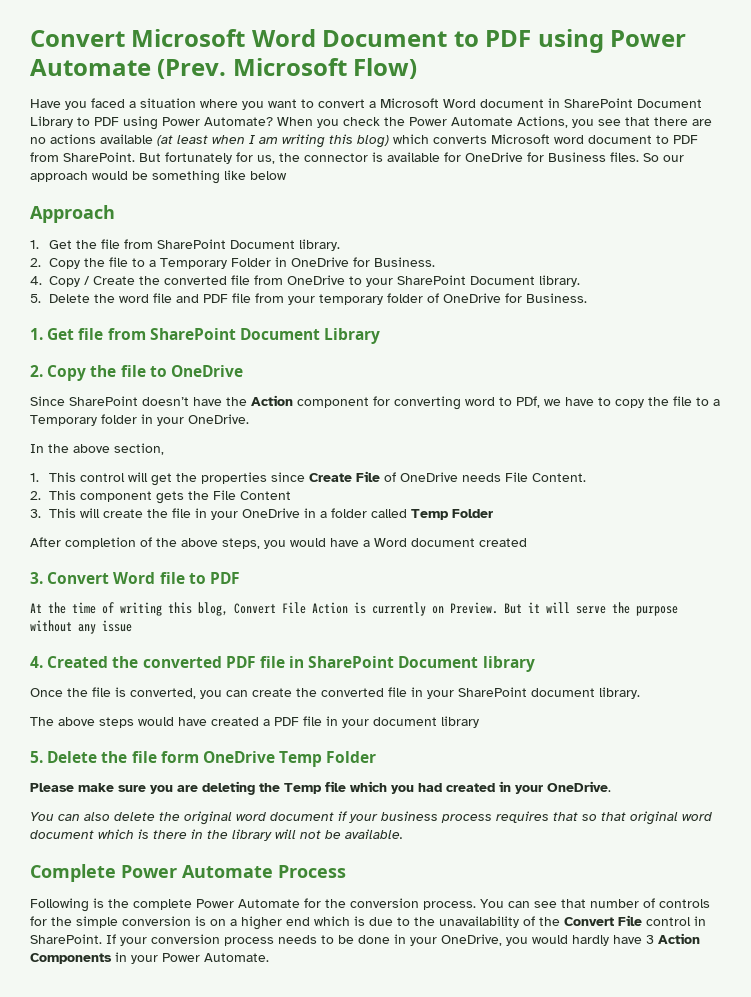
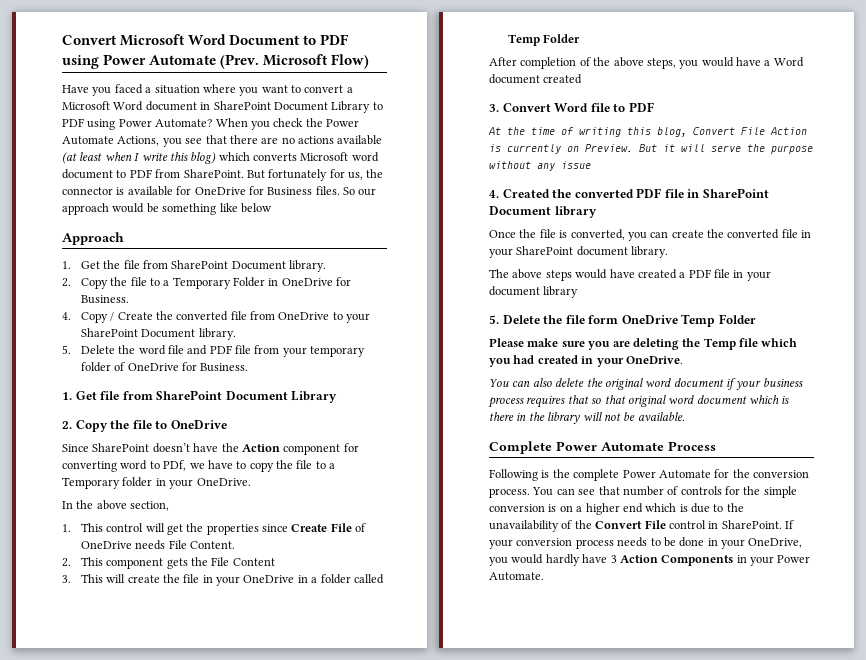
- When you check the Power Automate Actions, you see that there are no actions available (at least when I am writing this blog) which converts Microsoft word document to PDF from SharePoint.
+ When you check the Power Automate Actions, you see that there are no actions available (at least when I write this blog) which converts Microsoft word document to PDF from SharePoint.

